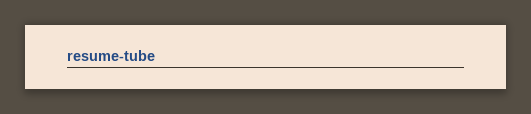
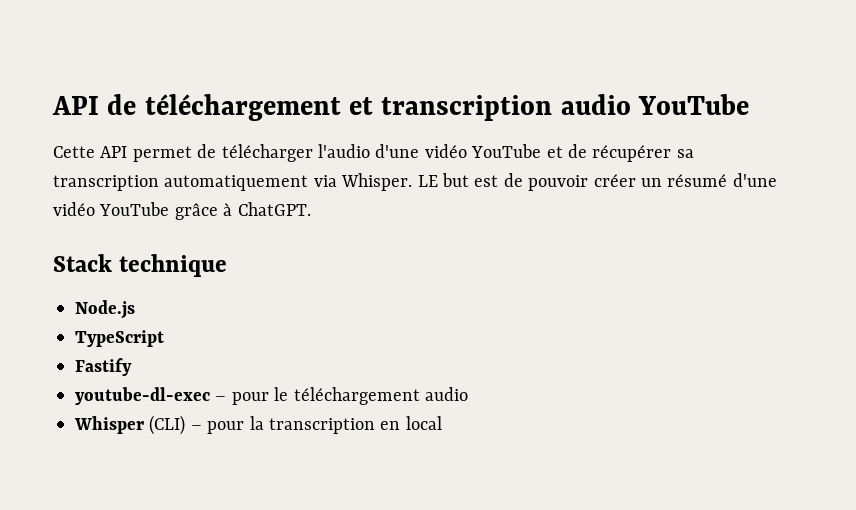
- resume-tube
+ API de téléchargement et transcription audio YouTube
+ Cette API permet de télécharger l'audio d'une vidéo YouTube et de récupérer sa transcription automatiquement via Whisper. LE but est de pouvoir créer un résumé d'une vidéo YouTube grâce à ChatGPT.
+ Stack technique
+ Node.js
+ TypeScript
+ Fastify
+ youtube-dl-exec – pour le téléchargement audio
+ Whisper (CLI) – pour la transcription en local

